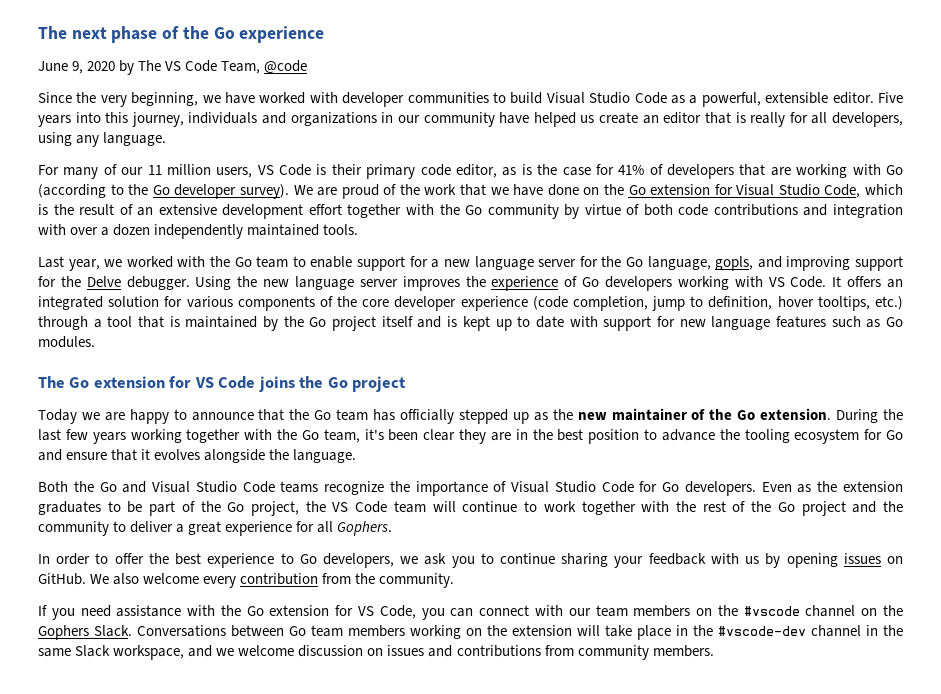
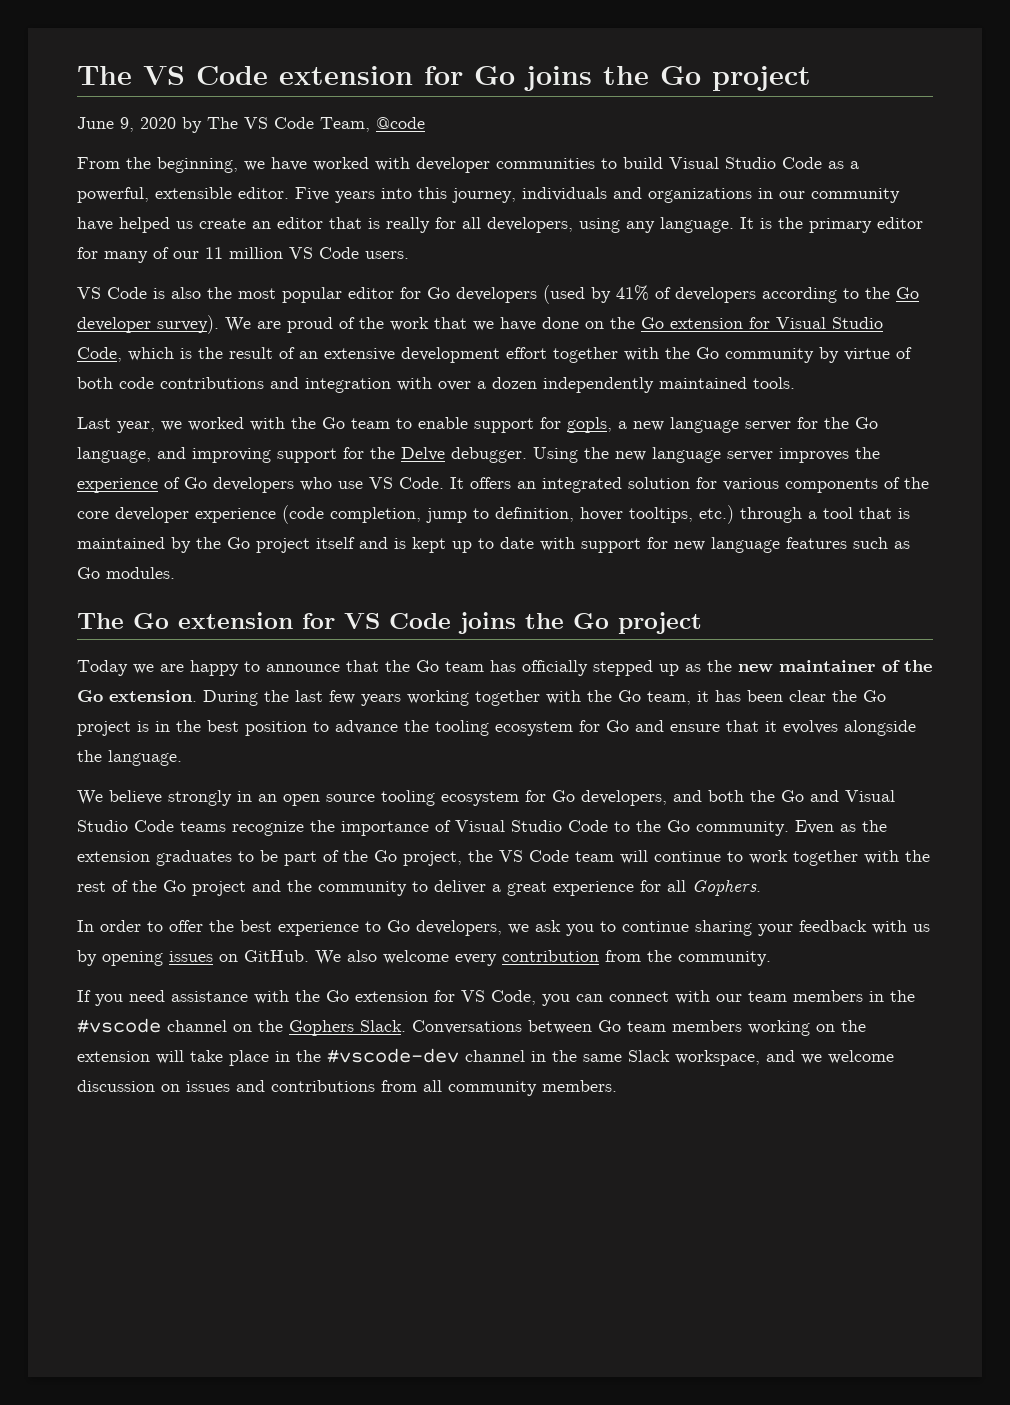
- The next phase of the Go experience
+ The VS Code extension for Go joins the Go project
- Since the very beginning, we have worked with developer communities to build Visual Studio Code as a powerful, extensible editor.
+ From the beginning, we have worked with developer communities to build Visual Studio Code as a powerful, extensible editor.
- Five years into this journey, individuals and organizations in our community have helped us create an editor that is really for all developers, using any language.
- For many of our 11 million users, VS Code is their primary code editor, as is the case for 41% of developers that are working with Go (according to the Go developer survey).
+ Five years into this journey, individuals and organizations in our community have helped us create an editor that is really for all developers, using any language. It is the primary editor for many of our 11 million VS Code users.
+ VS Code is also the most popular editor for Go developers (used by 41% of developers according to the Go developer survey).
- Last year, we worked with the Go team to enable support for a new language server for the Go language, gopls, and improving support for the Delve debugger.
+ Last year, we worked with the Go team to enable support for gopls, a new language server for the Go language, and improving support for the Delve debugger.
- Using the new language server improves the experience of Go developers working with VS Code.
+ Using the new language server improves the experience of Go developers who use VS Code.
- During the last few years working together with the Go team, it's been clear they are in the best position to advance the tooling ecosystem for Go and ensure that it evolves alongside the language.
+ During the last few years working together with the Go team, it has been clear the Go project is in the best position to advance the tooling ecosystem for Go and ensure that it evolves alongside the language.
- Both the Go and Visual Studio Code teams recognize the importance of Visual Studio Code for Go developers.
+ We believe strongly in an open source tooling ecosystem for Go developers, and both the Go and Visual Studio Code teams recognize the importance of Visual Studio Code to the Go community.
- If you need assistance with the Go extension for VS Code, you can connect with our team members on the #vscode channel on the Gophers Slack.
+ If you need assistance with the Go extension for VS Code, you can connect with our team members in the #vscode channel on the Gophers Slack.
- Conversations between Go team members working on the extension will take place in the #vscode-dev channel in the same Slack workspace, and we welcome discussion on issues and contributions from community members.
+ Conversations between Go team members working on the extension will take place in the #vscode-dev channel in the same Slack workspace, and we welcome discussion on issues and contributions from all community members.

